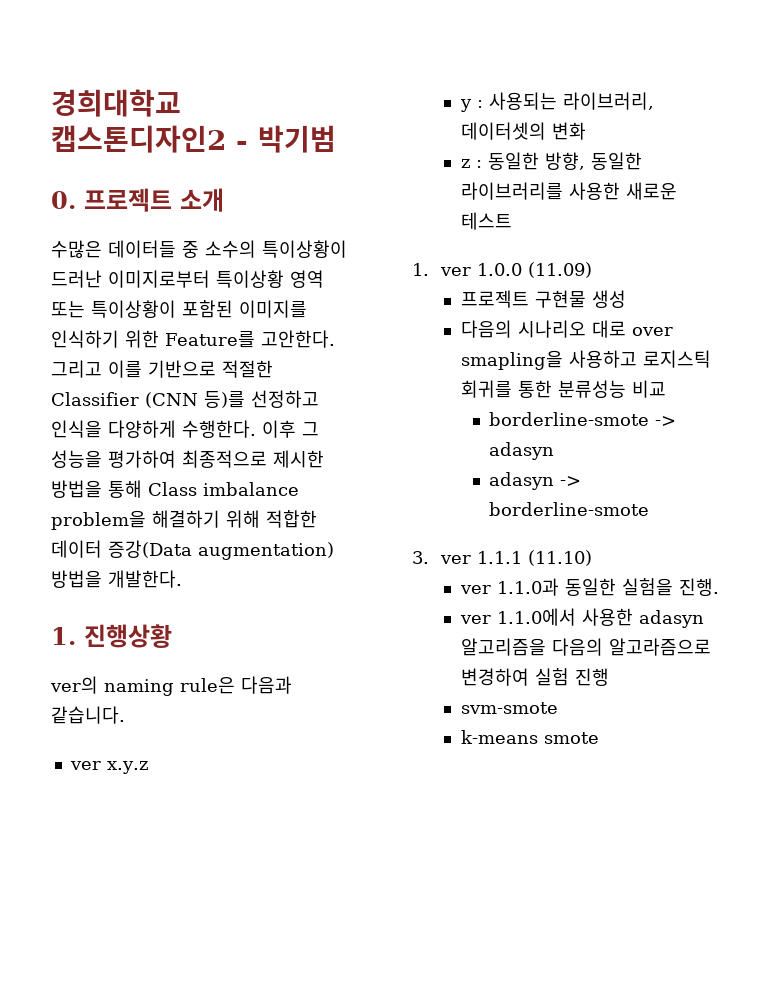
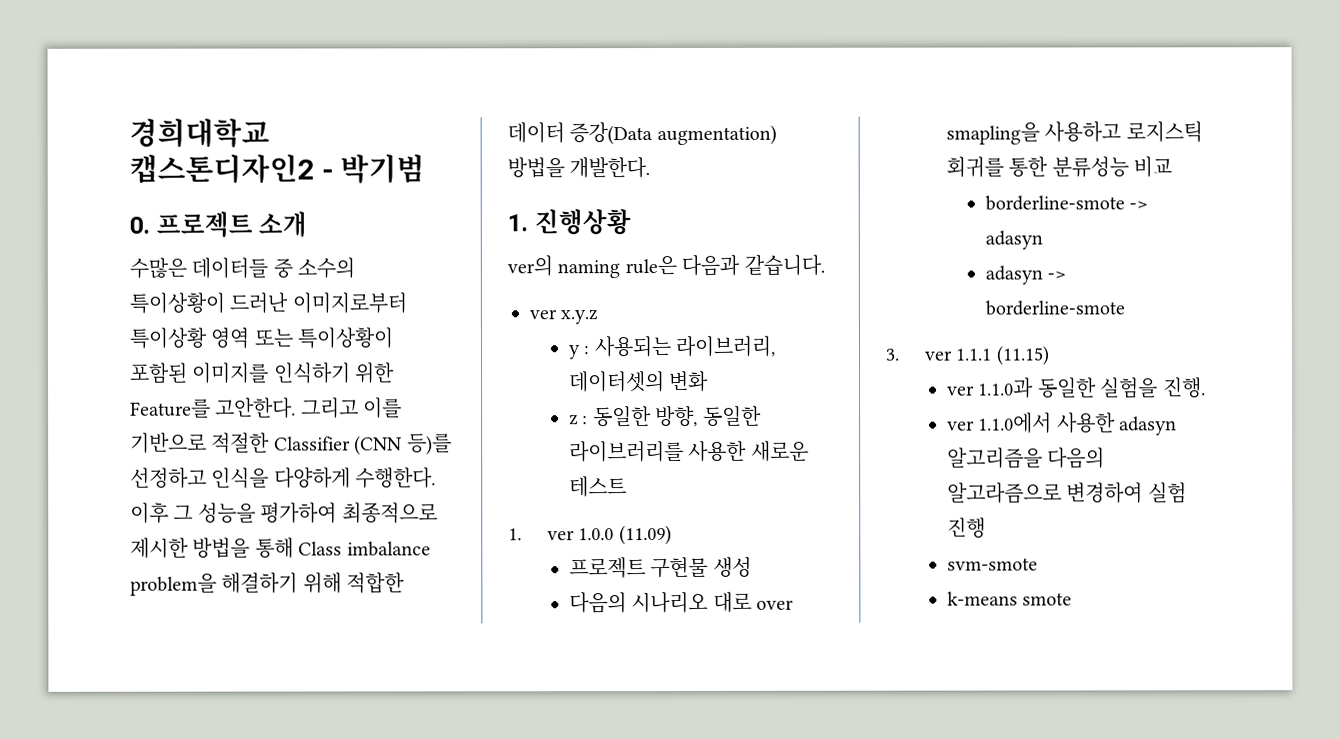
- 3. ver 1.1.1 (11.10)
+ 3. ver 1.1.1 (11.15)

